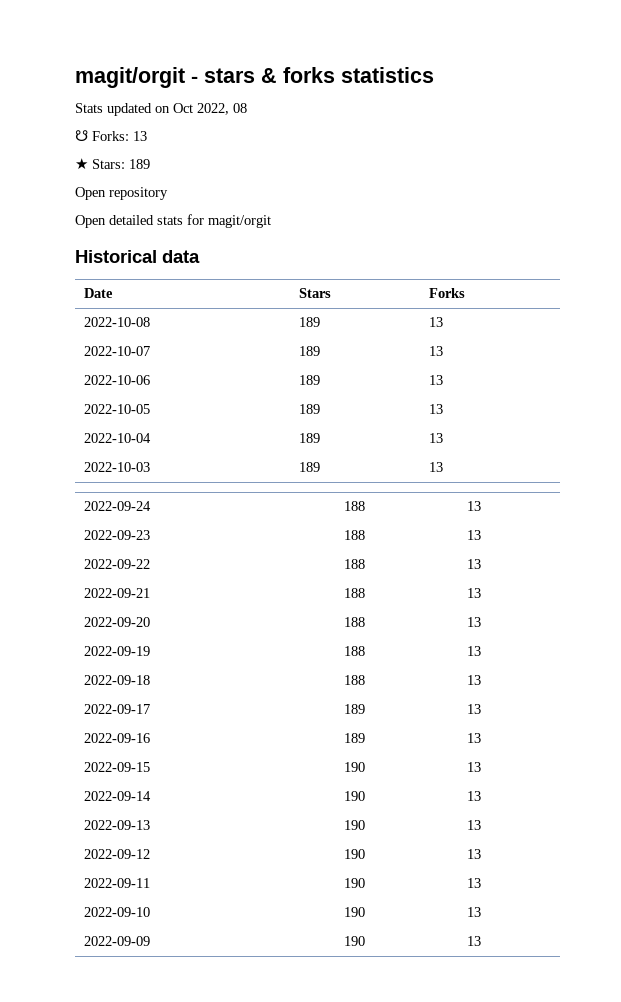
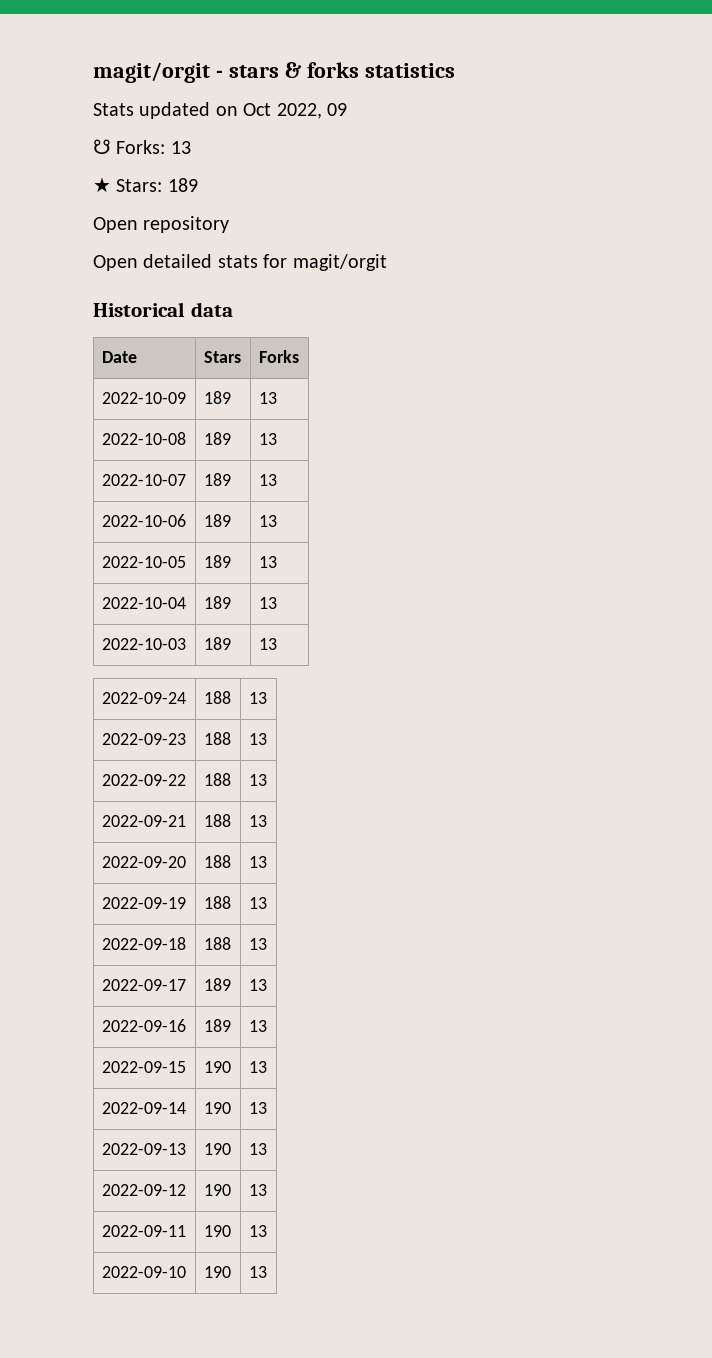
- Stats updated on Oct 2022, 08
+ Stats updated on Oct 2022, 09
+ 2022-10-09 | 189 | 13
- 2022-09-09 | 190 | 13

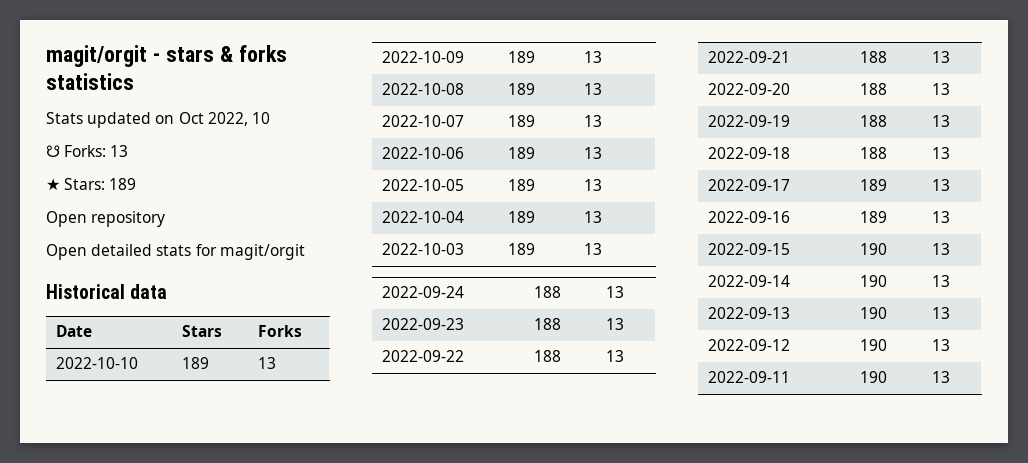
- Stats updated on Oct 2022, 09
+ Stats updated on Oct 2022, 10
+ 2022-10-10 | 189 | 13
- 2022-09-10 | 190 | 13

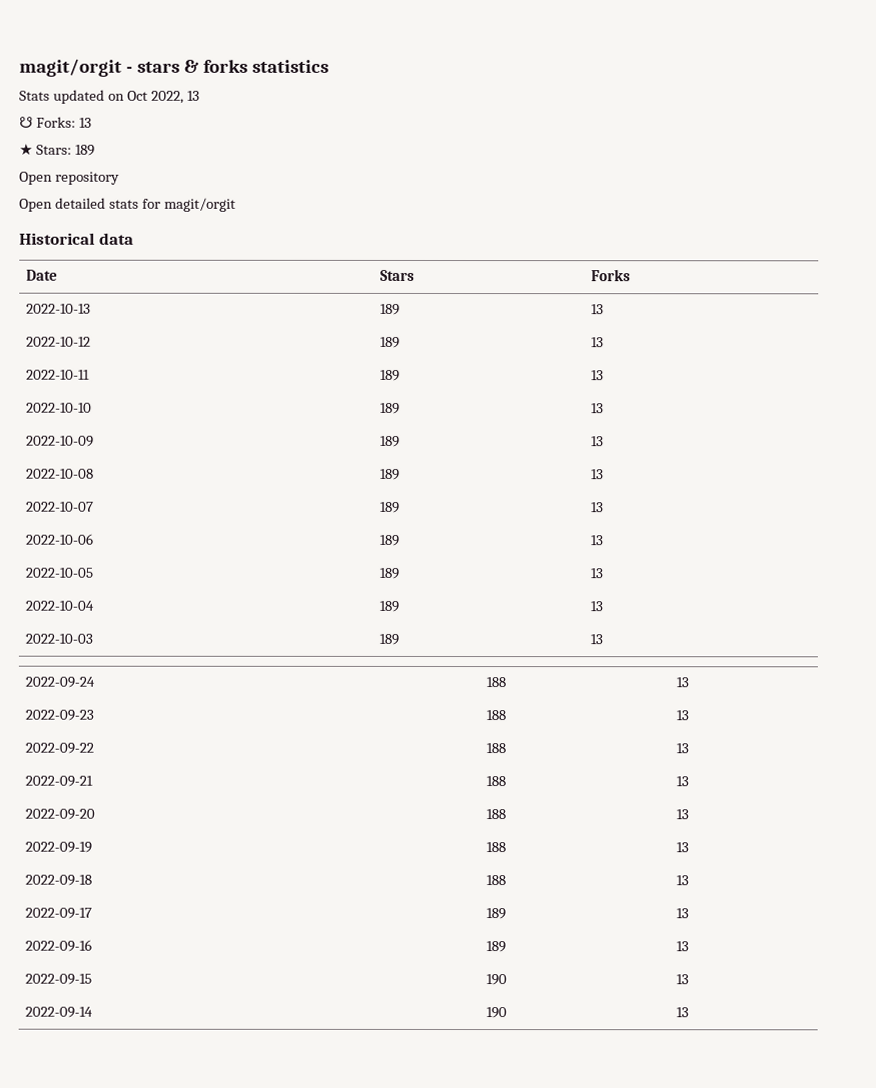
- Stats updated on Oct 2022, 10
+ Stats updated on Oct 2022, 13
+ 2022-10-13 | 189 | 13
+ 2022-10-12 | 189 | 13
+ 2022-10-11 | 189 | 13
- 2022-09-13 | 190 | 13
- 2022-09-12 | 190 | 13
- 2022-09-11 | 190 | 13

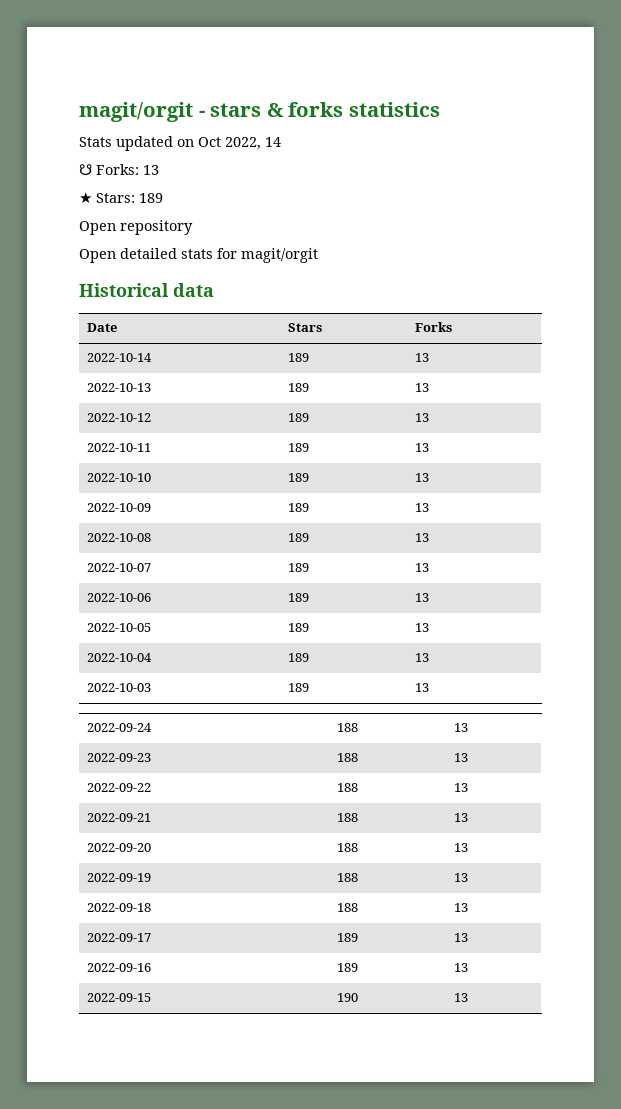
- Stats updated on Oct 2022, 13
+ Stats updated on Oct 2022, 14
+ 2022-10-14 | 189 | 13
- 2022-09-14 | 190 | 13

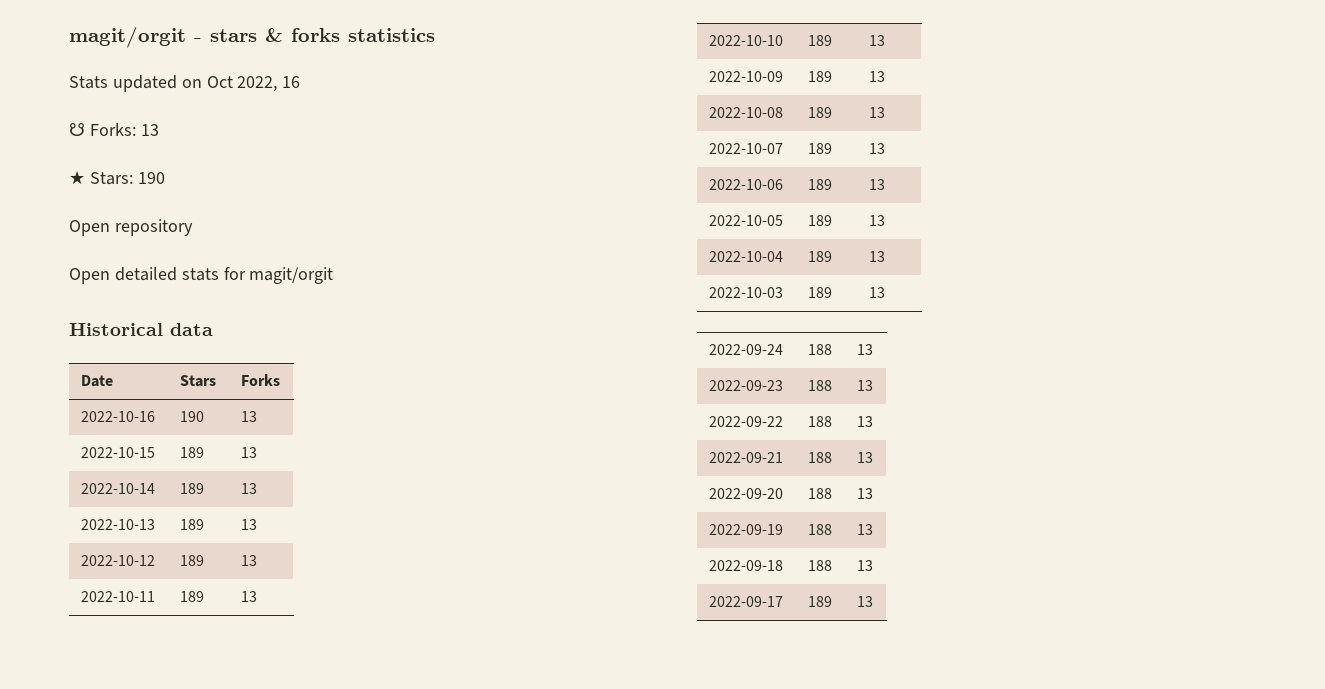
- Stats updated on Oct 2022, 14
+ Stats updated on Oct 2022, 16
- ★ Stars: 189
+ ★ Stars: 190
+ 2022-10-16 | 190 | 13
+ 2022-10-15 | 189 | 13
- 2022-09-16 | 189 | 13
- 2022-09-15 | 190 | 13

